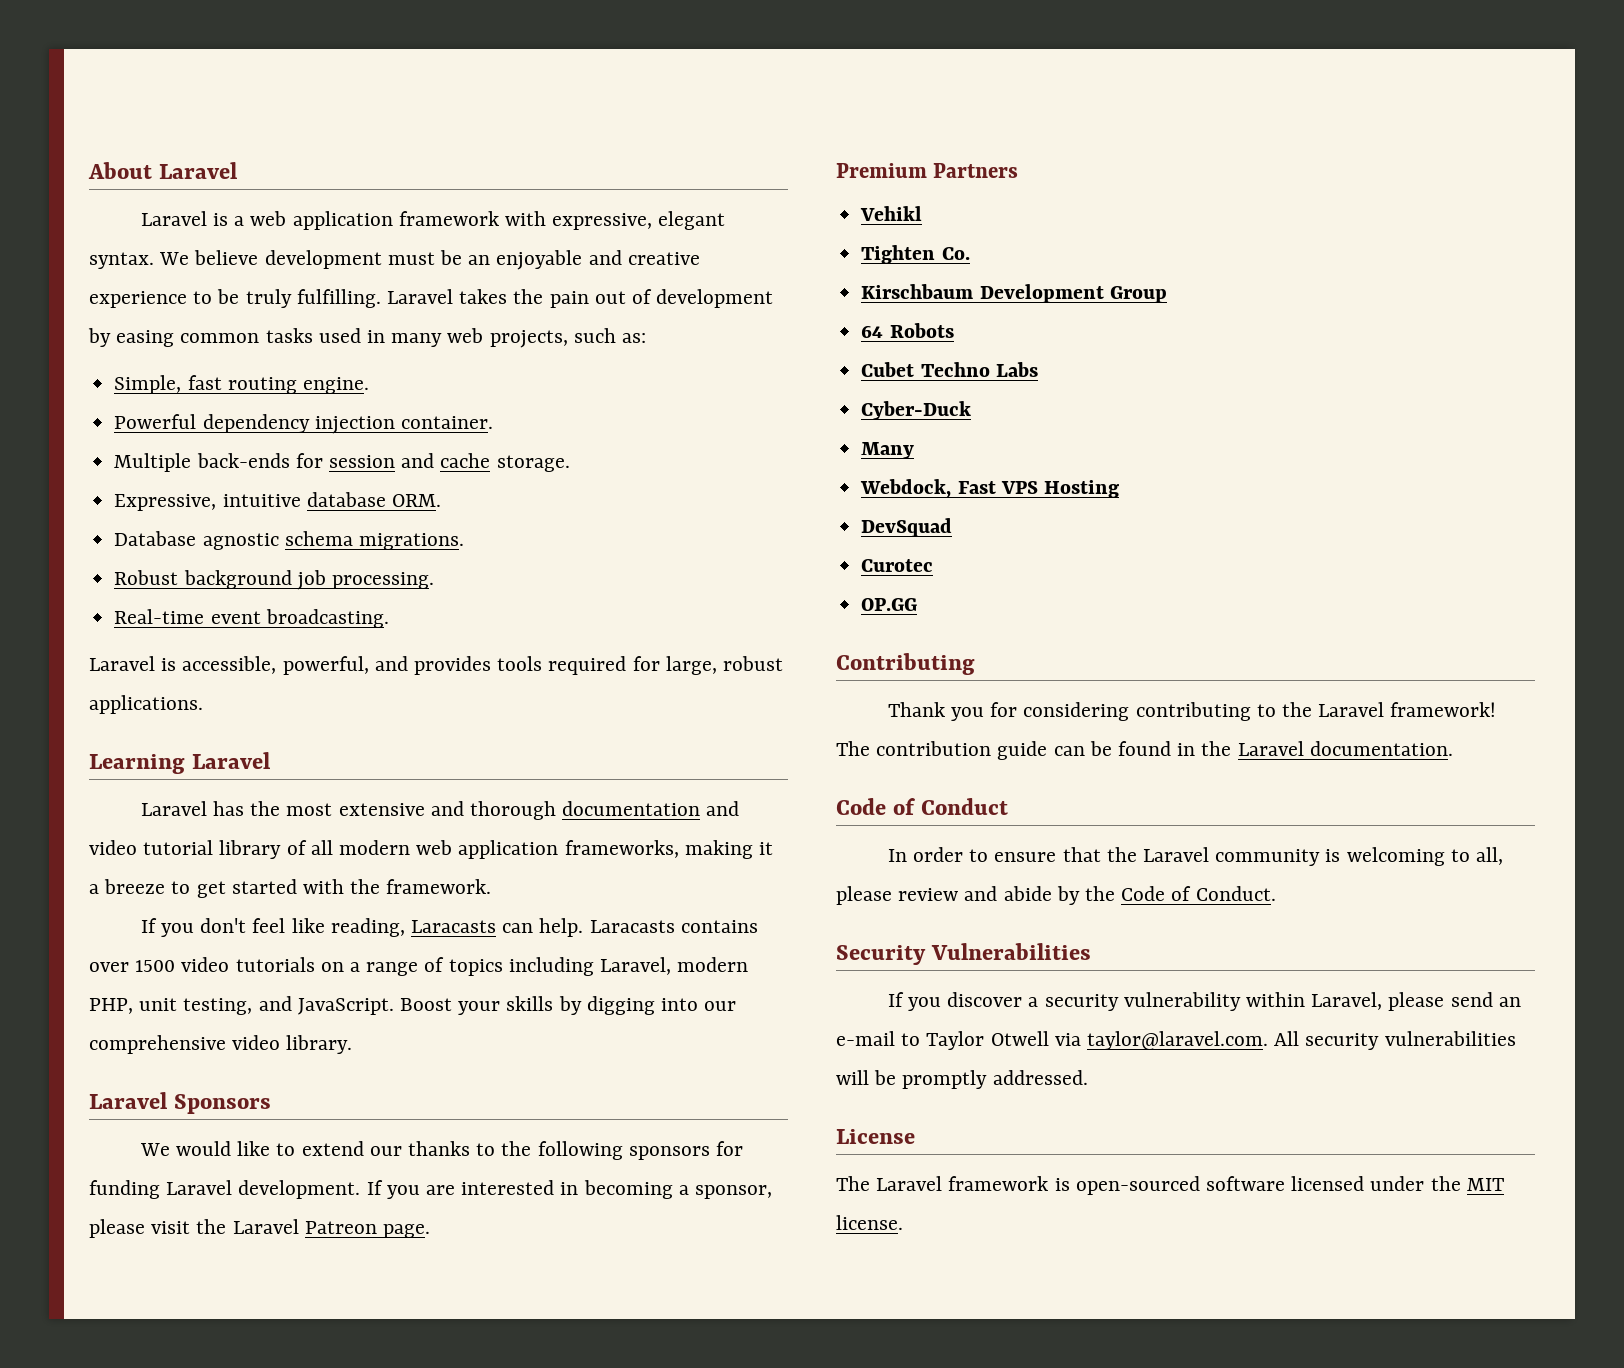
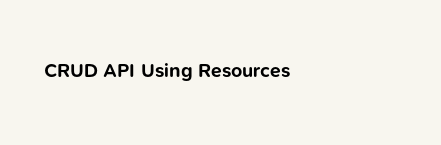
- About Laravel
- Laravel is a web application framework with expressive, elegant syntax. We believe development must be an enjoyable and creative experience to be truly fulfilling. Laravel takes the pain out of development by easing common tasks used in many web projects, such as:
- Simple, fast routing engine.
- Powerful dependency injection container.
- Multiple back-ends for session and cache storage.
- Expressive, intuitive database ORM.
- Database agnostic schema migrations.
- Robust background job processing.
- Real-time event broadcasting.
- Laravel is accessible, powerful, and provides tools required for large, robust applications.
- Learning Laravel
- Laravel has the most extensive and thorough documentation and video tutorial library of all modern web application frameworks, making it a breeze to get started with the framework.
- If you don't feel like reading, Laracasts can help. Laracasts contains over 1500 video tutorials on a range of topics including Laravel, modern PHP, unit testing, and JavaScript. Boost your skills by digging into our comprehensive video library.
- Laravel Sponsors
- We would like to extend our thanks to the following sponsors for funding Laravel development. If you are interested in becoming a sponsor, please visit the Laravel Patreon page.
- Premium Partners
- Vehikl
- Tighten Co.
- Kirschbaum Development Group
- 64 Robots
- Cubet Techno Labs
- Cyber-Duck
- Many
- Webdock, Fast VPS Hosting
- DevSquad
- Curotec
- OP.GG
- Contributing
- Thank you for considering contributing to the Laravel framework! The contribution guide can be found in the Laravel documentation.
- Code of Conduct
- In order to ensure that the Laravel community is welcoming to all, please review and abide by the Code of Conduct.
- Security Vulnerabilities
- If you discover a security vulnerability within Laravel, please send an e-mail to Taylor Otwell via taylor@laravel.com. All security vulnerabilities will be promptly addressed.
- License
- The Laravel framework is open-sourced software licensed under the MIT license.
+ CRUD API Using Resources

